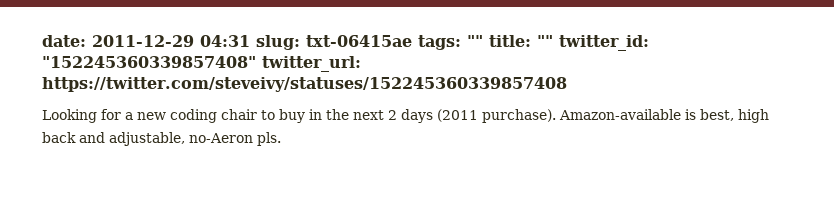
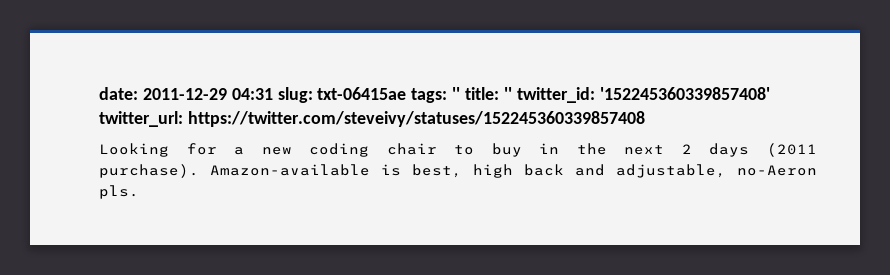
- date: 2011-12-29 04:31 slug: txt-06415ae tags: "" title: "" twitter_id: "152245360339857408" twitter_url: https://twitter.com/steveivy/statuses/152245360339857408
+ date: 2011-12-29 04:31 slug: txt-06415ae tags: '' title: '' twitter_id: '152245360339857408' twitter_url: https://twitter.com/steveivy/statuses/152245360339857408

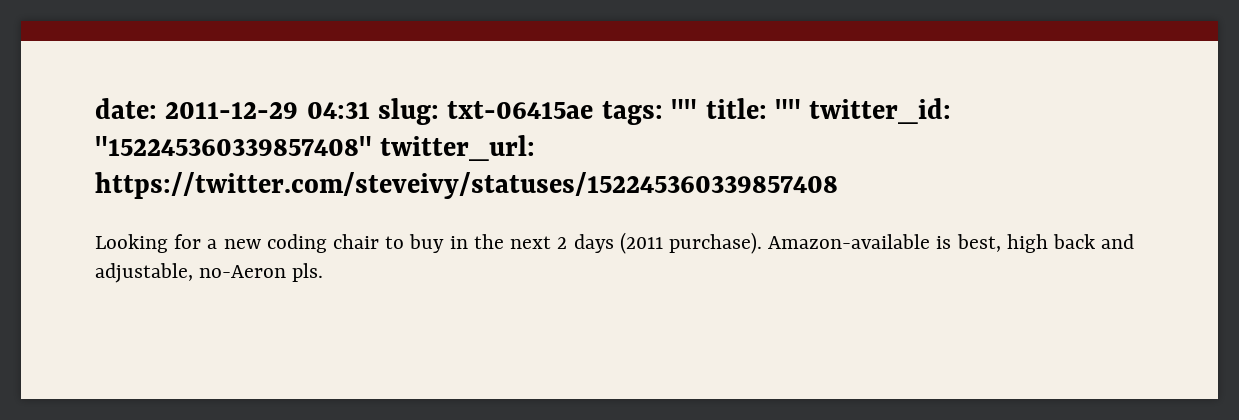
- date: 2011-12-29 04:31 slug: txt-06415ae tags: '' title: '' twitter_id: '152245360339857408' twitter_url: https://twitter.com/steveivy/statuses/152245360339857408
+ date: 2011-12-29 04:31 slug: txt-06415ae tags: "" title: "" twitter_id: "152245360339857408" twitter_url: https://twitter.com/steveivy/statuses/152245360339857408

